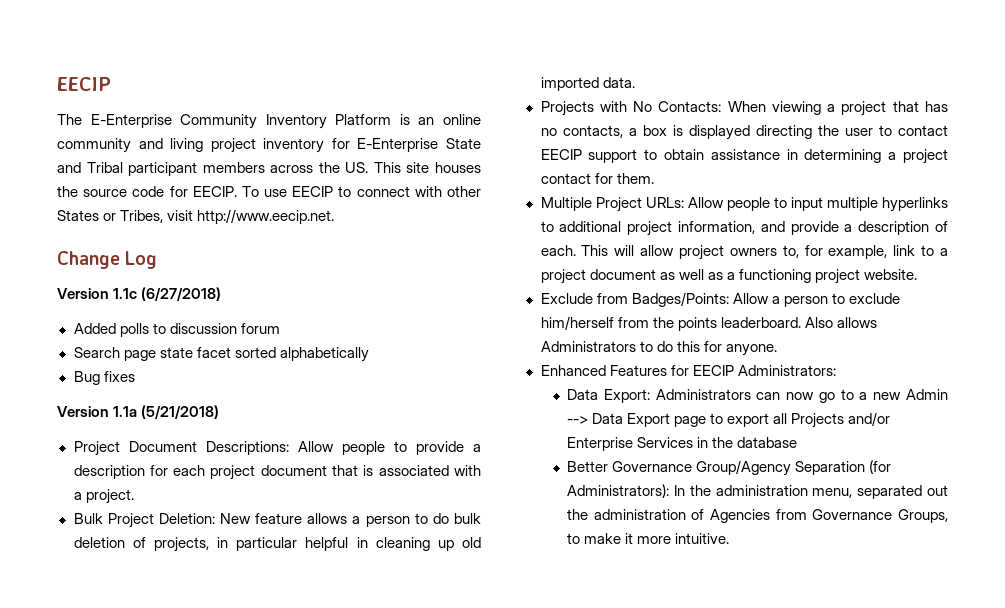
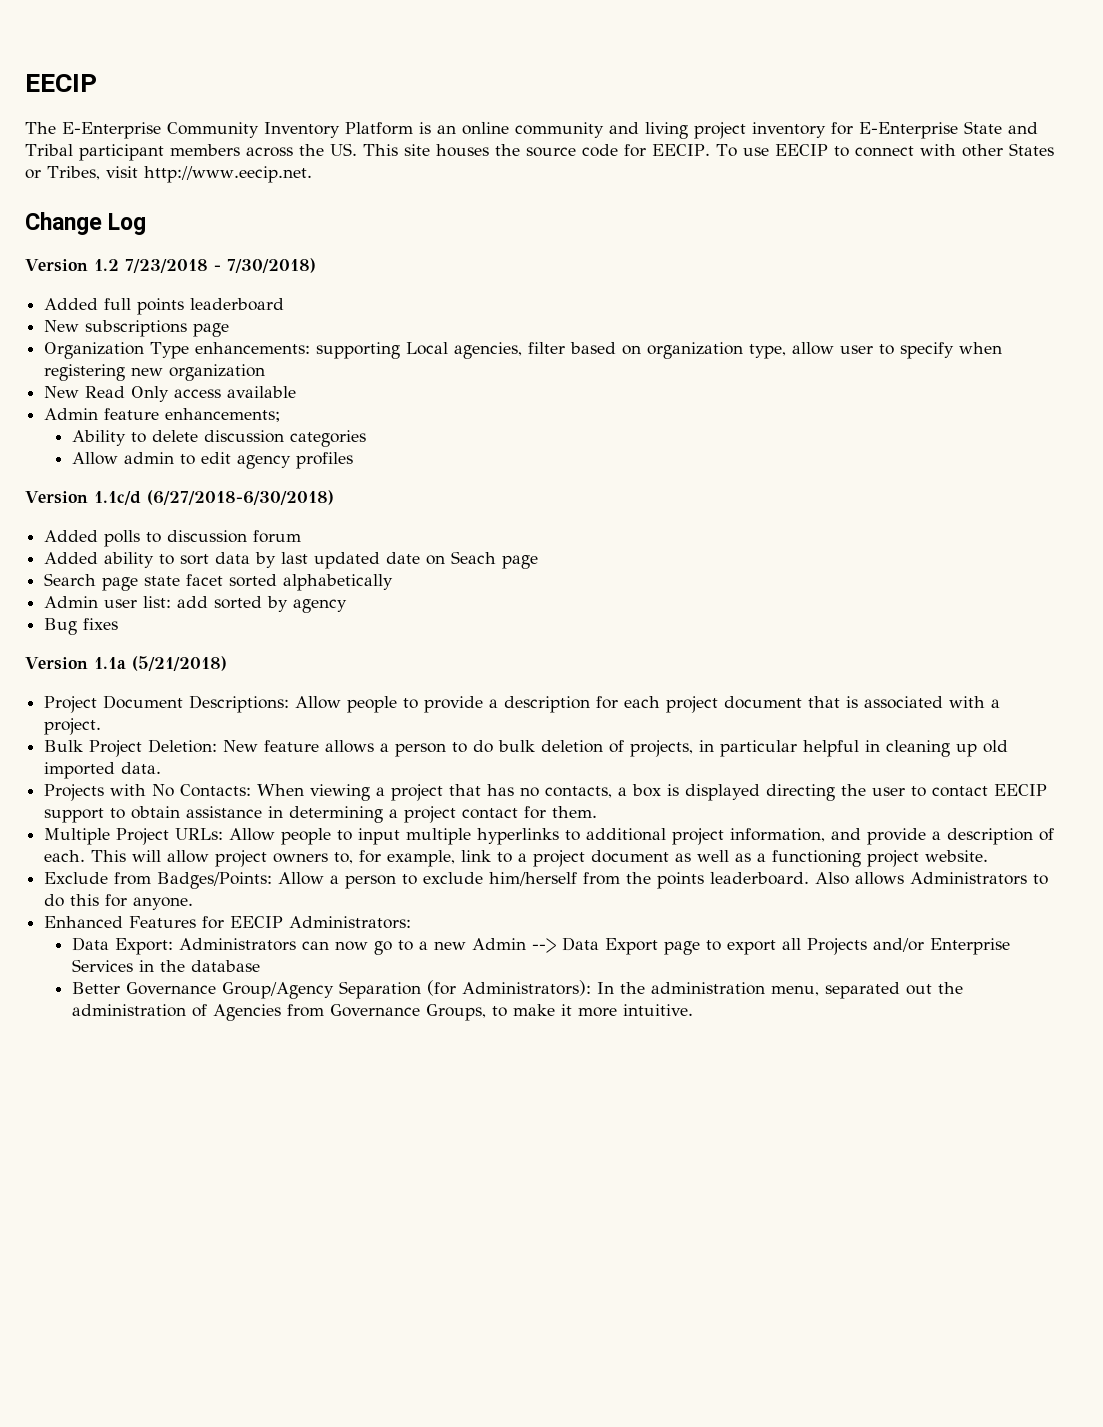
- Version 1.1c (6/27/2018)
+ Version 1.2 7/23/2018 - 7/30/2018)
+ Added full points leaderboard
+ New subscriptions page
+ Organization Type enhancements: supporting Local agencies, filter based on organization type, allow user to specify when registering new organization
+ New Read Only access available
+ Admin feature enhancements;
+ Ability to delete discussion categories
+ Allow admin to edit agency profiles
+ Version 1.1c/d (6/27/2018-6/30/2018)
+ Added ability to sort data by last updated date on Seach page
+ Admin user list: add sorted by agency

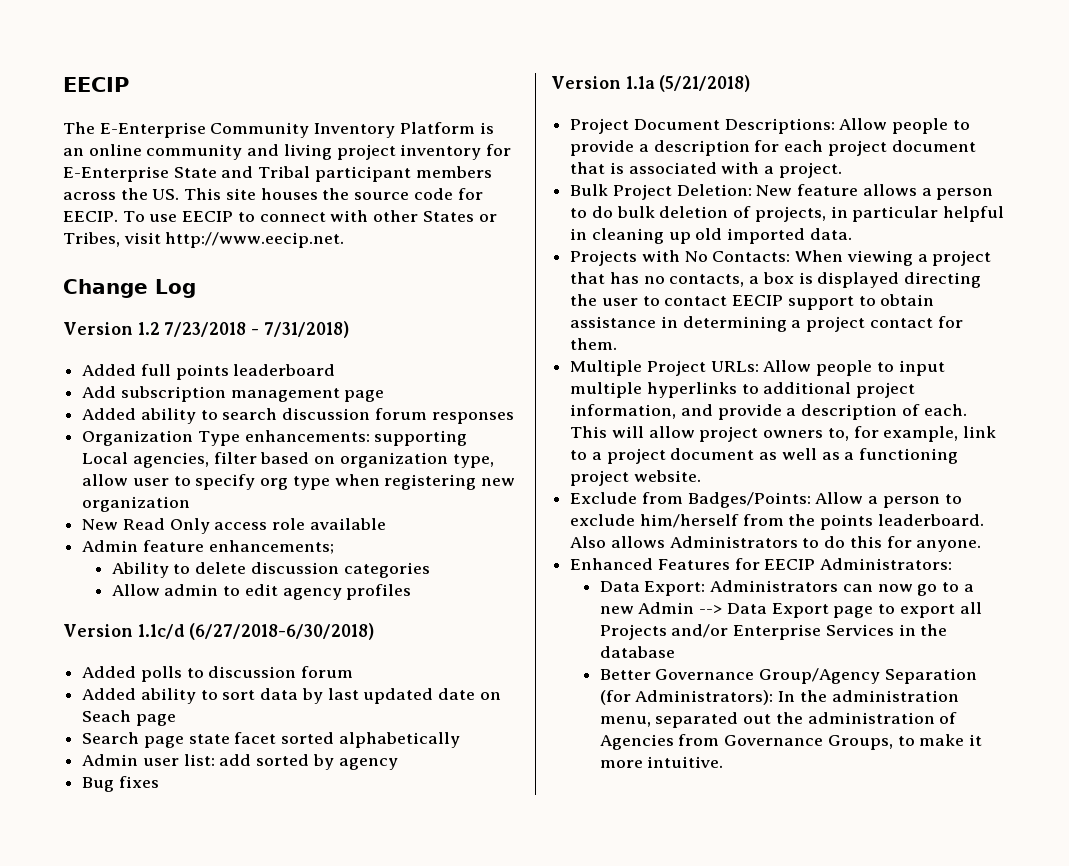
- Version 1.2 7/23/2018 - 7/30/2018)
+ Version 1.2 7/23/2018 - 7/31/2018)
- New subscriptions page
+ Add subscription management page
+ Added ability to search discussion forum responses
- Organization Type enhancements: supporting Local agencies, filter based on organization type, allow user to specify when registering new organization
+ Organization Type enhancements: supporting Local agencies, filter based on organization type, allow user to specify org type when registering new organization
- New Read Only access available
+ New Read Only access role available

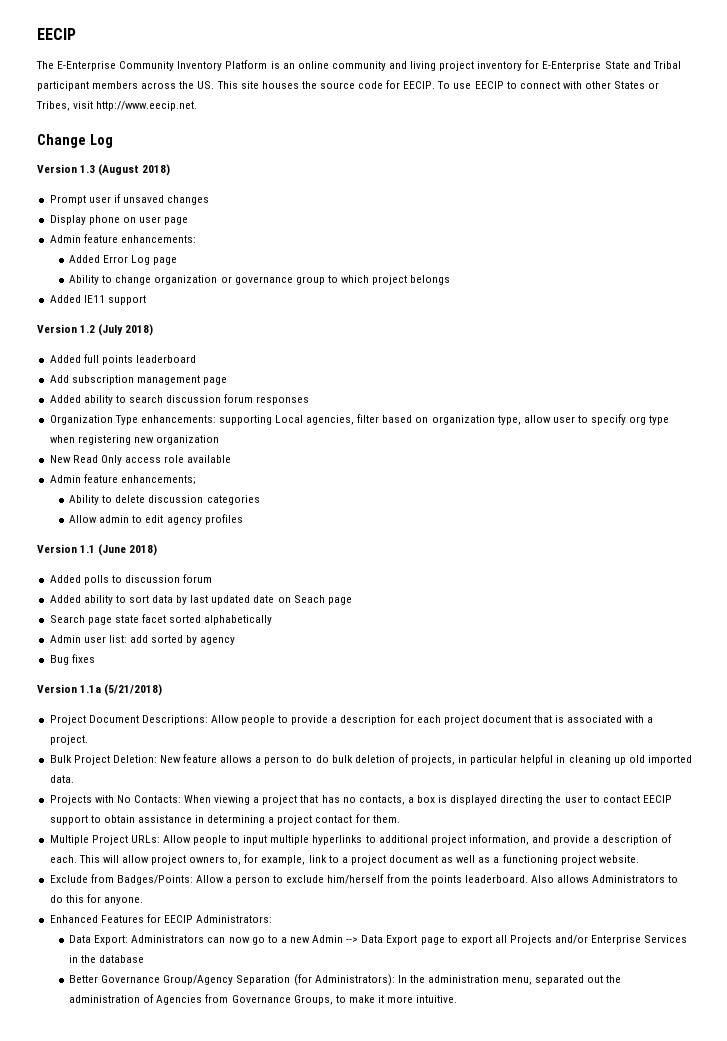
+ Version 1.3 (August 2018)
+ Prompt user if unsaved changes
+ Display phone on user page
+ Admin feature enhancements:
+ Added Error Log page
+ Ability to change organization or governance group to which project belongs
+ Added IE11 support
- Version 1.2 7/23/2018 - 7/31/2018)
+ Version 1.2 (July 2018)
- Version 1.1c/d (6/27/2018-6/30/2018)
+ Version 1.1 (June 2018)

